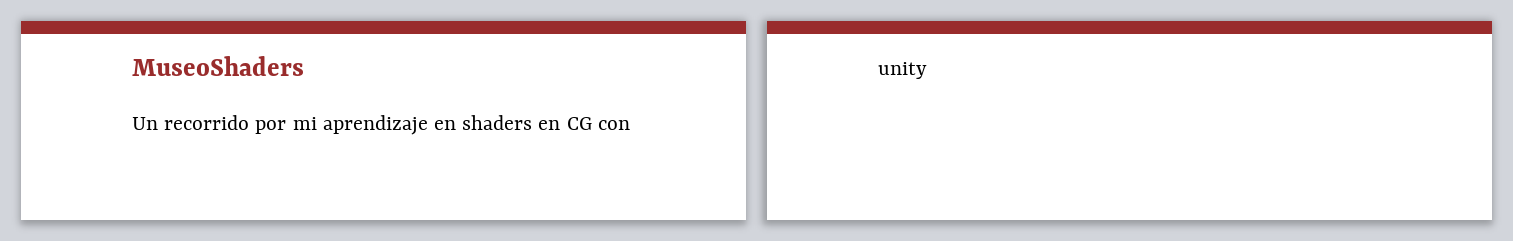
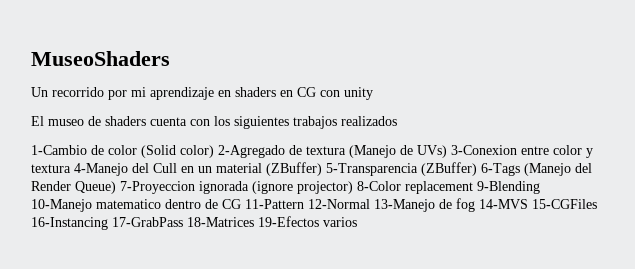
+ El museo de shaders cuenta con los siguientes trabajos realizados
+ 1-Cambio de color (Solid color) 2-Agregado de textura (Manejo de UVs) 3-Conexion entre color y textura 4-Manejo del Cull en un material (ZBuffer) 5-Transparencia (ZBuffer) 6-Tags (Manejo del Render Queue) 7-Proyeccion ignorada (ignore projector) 8-Color replacement 9-Blending 10-Manejo matematico dentro de CG 11-Pattern 12-Normal 13-Manejo de fog 14-MVS 15-CGFiles 16-Instancing 17-GrabPass 18-Matrices 19-Efectos varios

